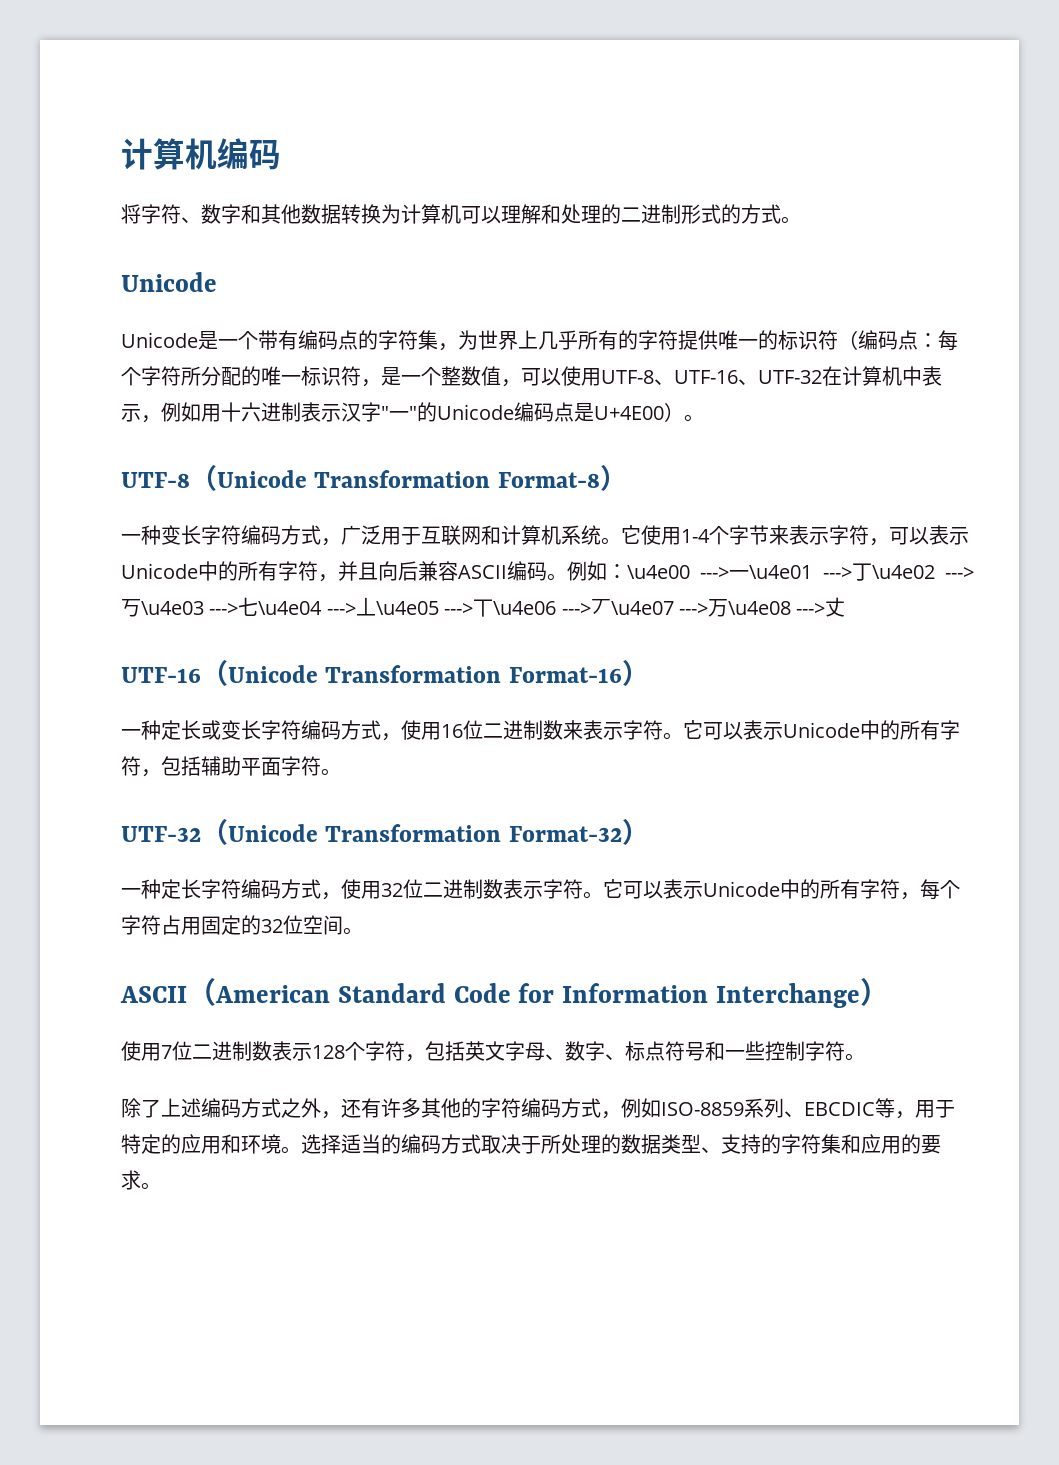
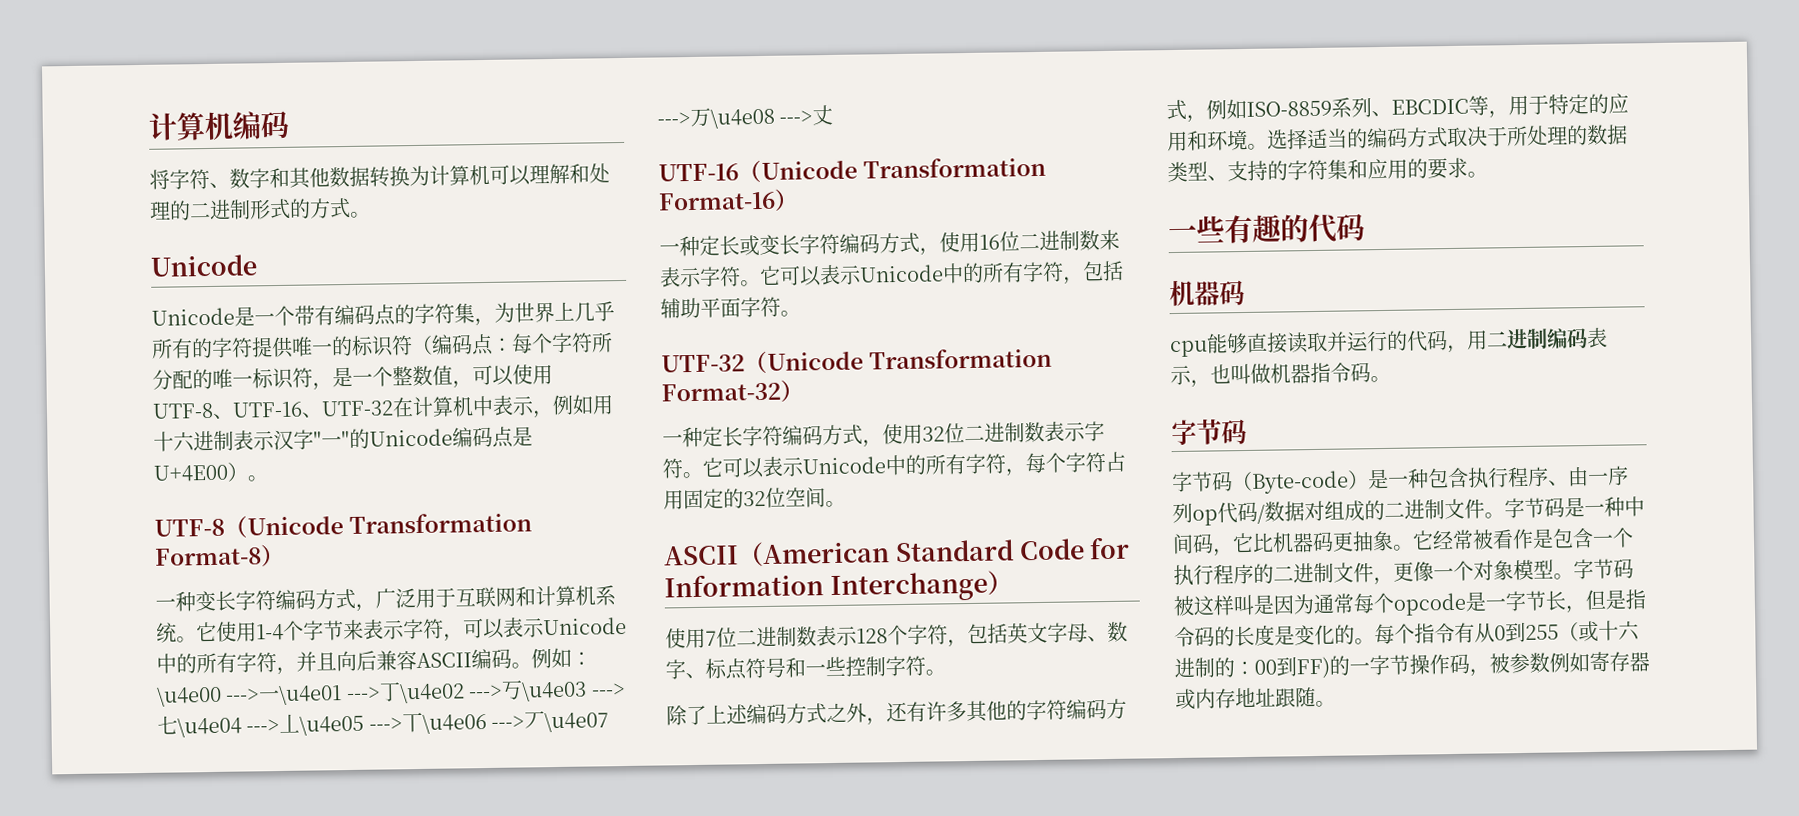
+ 一些有趣的代码
+ 机器码
+ cpu能够直接读取并运行的代码，用二进制编码表示，也叫做机器指令码。
+ 字节码
+ 字节码（Byte-code）是一种包含执行程序、由一序列op代码/数据对组成的二进制文件。字节码是一种中间码，它比机器码更抽象。它经常被看作是包含一个执行程序的二进制文件，更像一个对象模型。字节码被这样叫是因为通常每个opcode是一字节长，但是指令码的长度是变化的。每个指令有从0到255（或十六进制的：00到FF)的一字节操作码，被参数例如寄存器或内存地址跟随。

